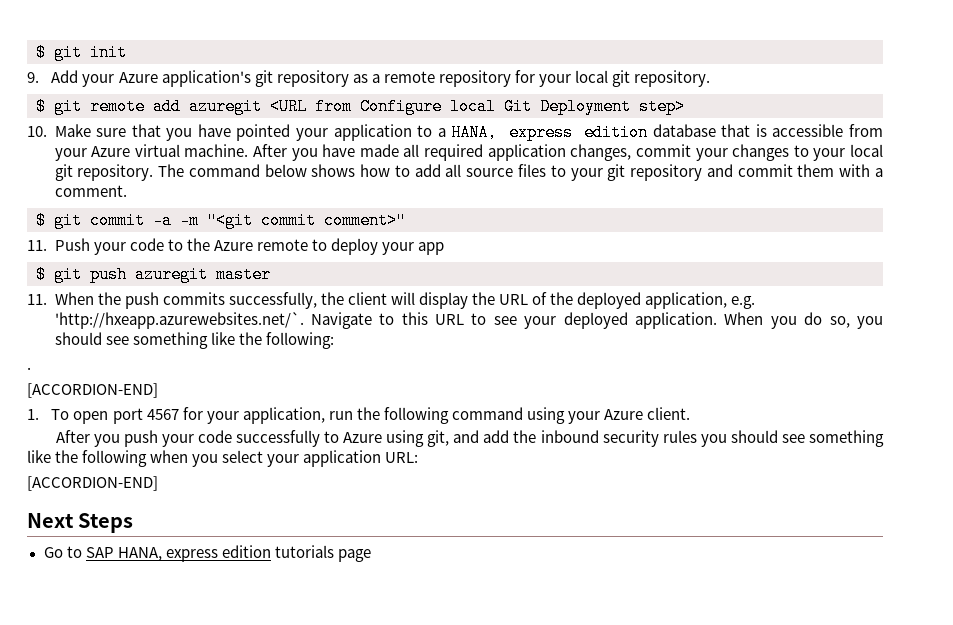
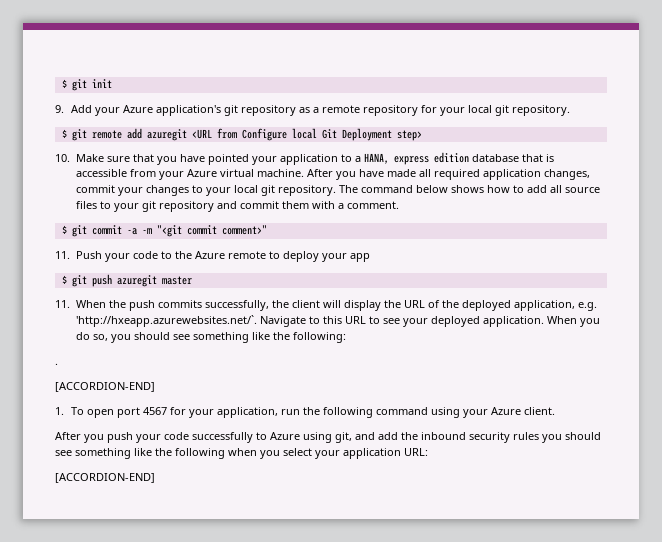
- Next Steps
- Go to SAP HANA, express edition tutorials page

